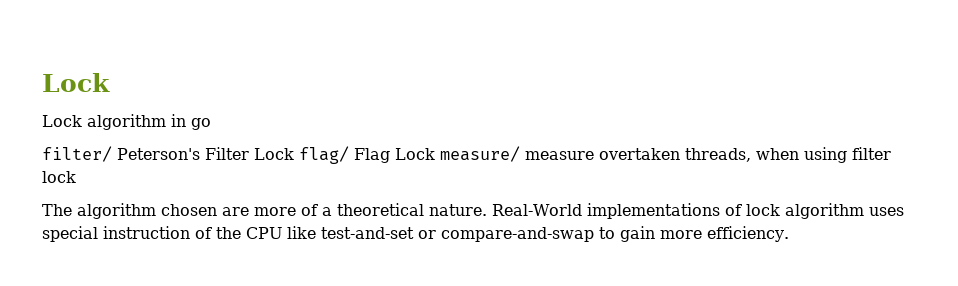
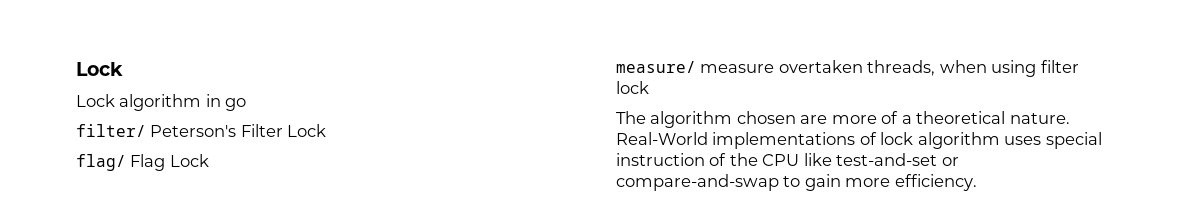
- filter/ Peterson's Filter Lock flag/ Flag Lock measure/ measure overtaken threads, when using filter lock
+ filter/ Peterson's Filter Lock
+ flag/ Flag Lock
+ measure/ measure overtaken threads, when using filter lock

